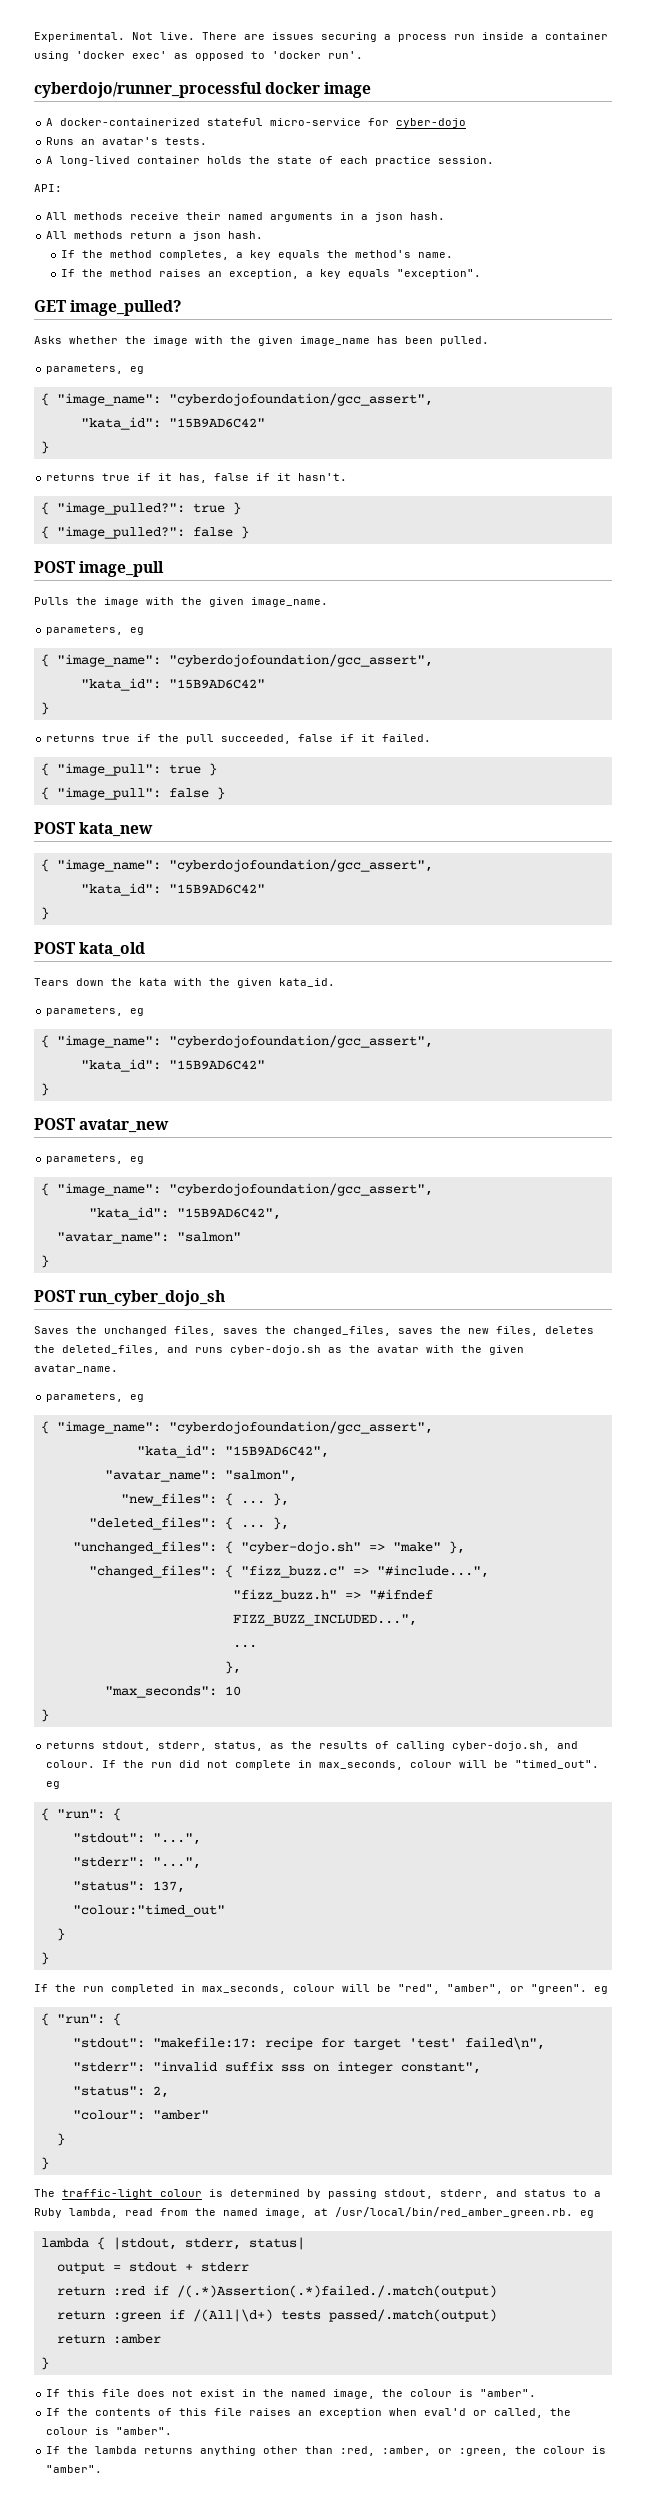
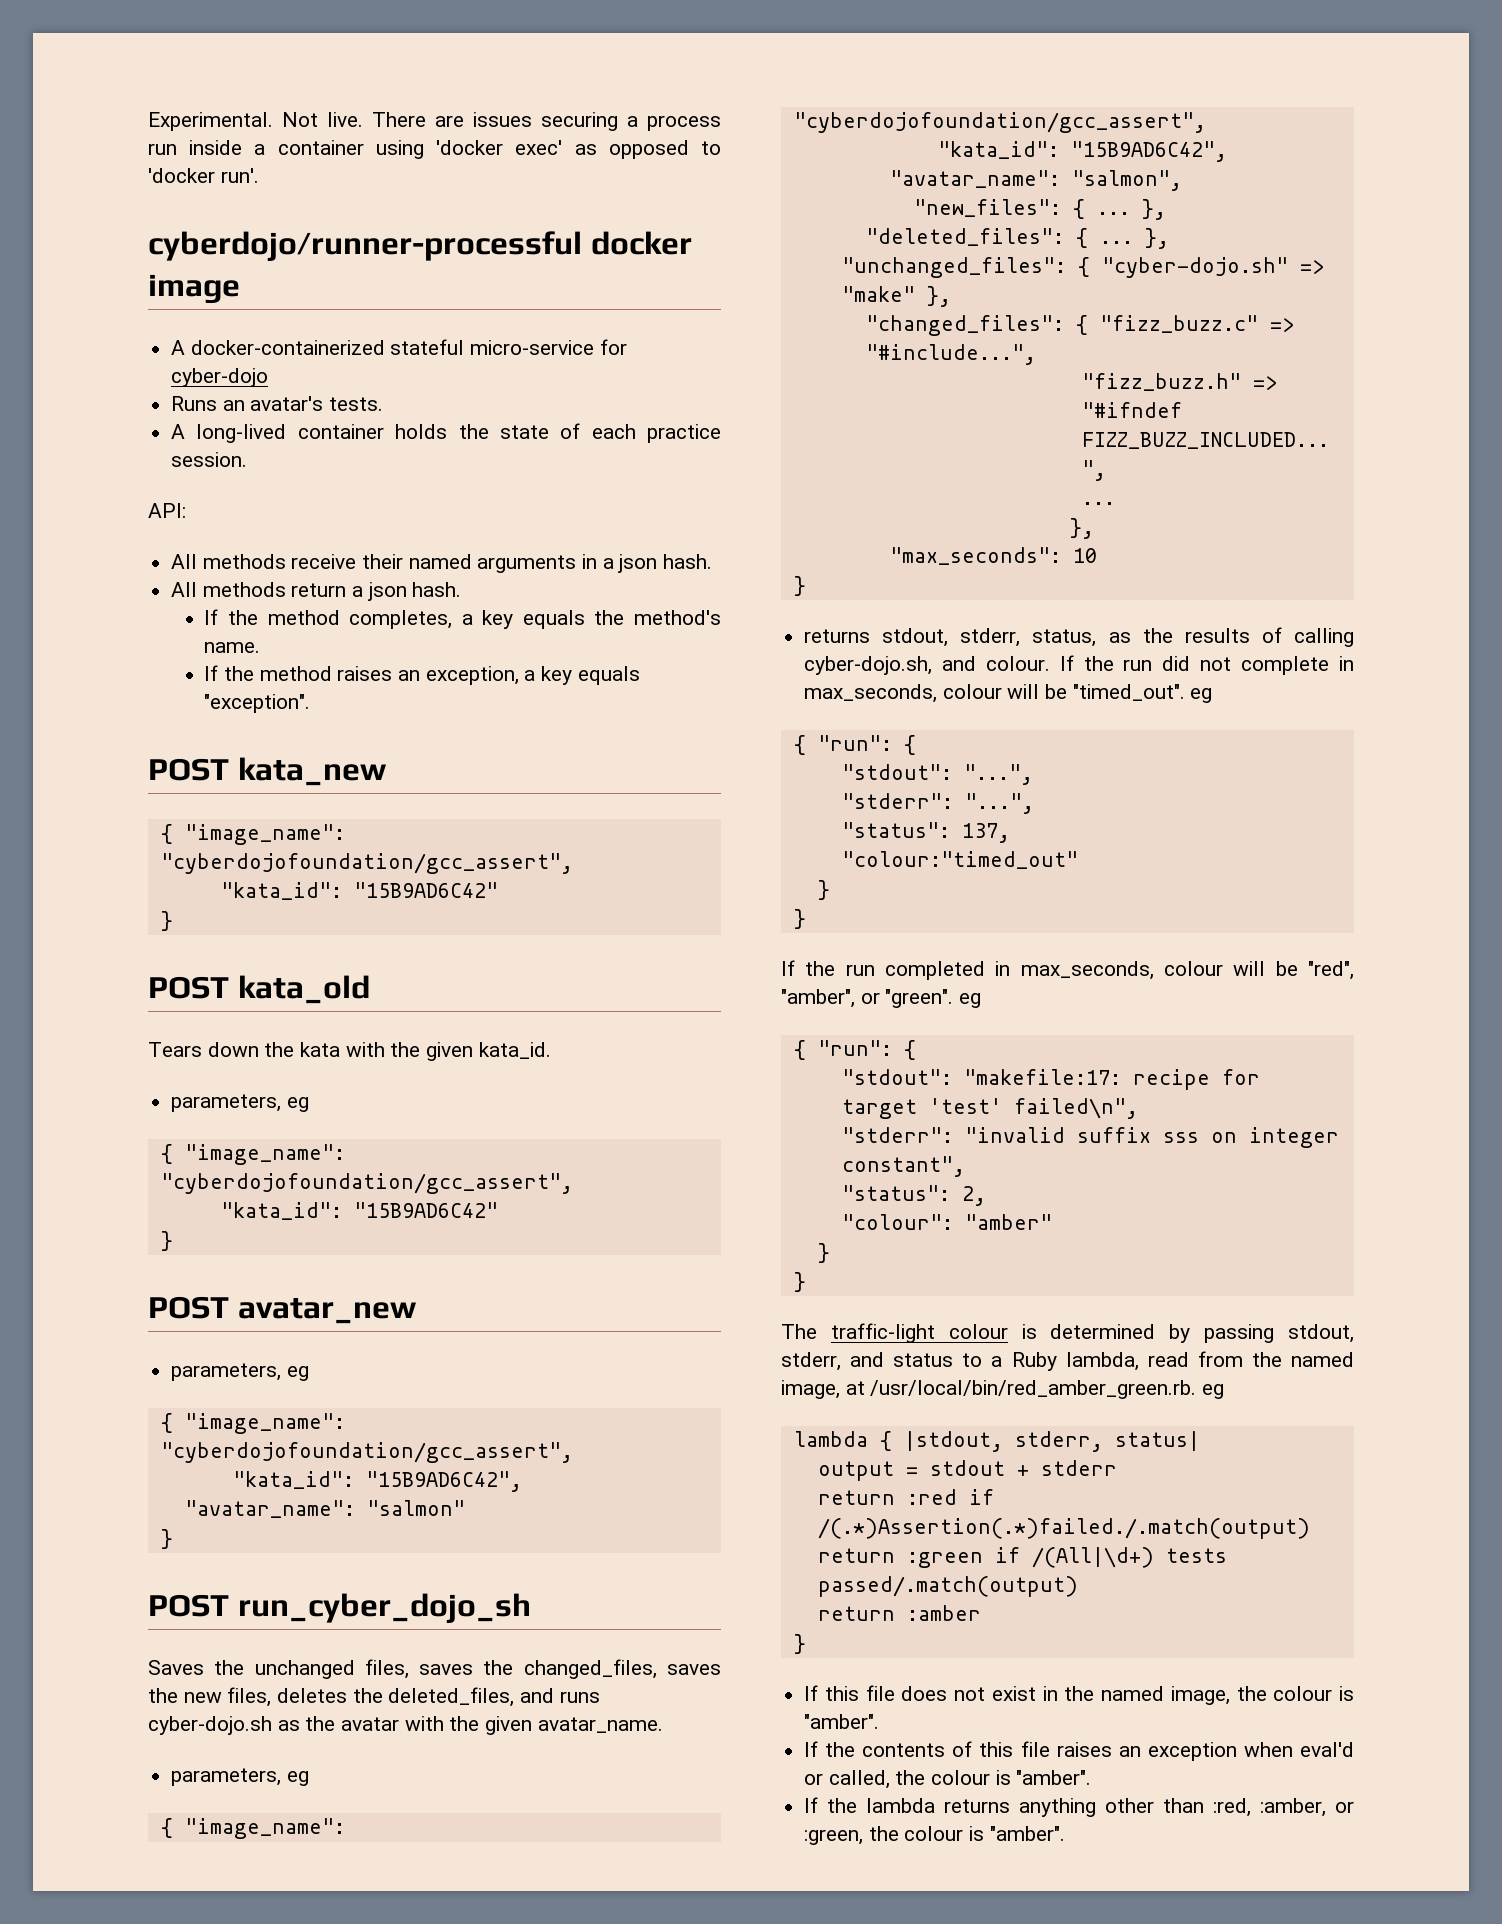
- cyberdojo/runner_processful docker image
+ cyberdojo/runner-processful docker image
- GET image_pulled?
- Asks whether the image with the given image_name has been pulled.
- parameters, eg
- { "image_name": "cyberdojofoundation/gcc_assert",
- "kata_id": "15B9AD6C42"
- }
- returns true if it has, false if it hasn't.
- { "image_pulled?": true }
- { "image_pulled?": false }
- POST image_pull
- Pulls the image with the given image_name.
- parameters, eg
- { "image_name": "cyberdojofoundation/gcc_assert",
- "kata_id": "15B9AD6C42"
- }
- returns true if the pull succeeded, false if it failed.
- { "image_pull": true }
- { "image_pull": false }

